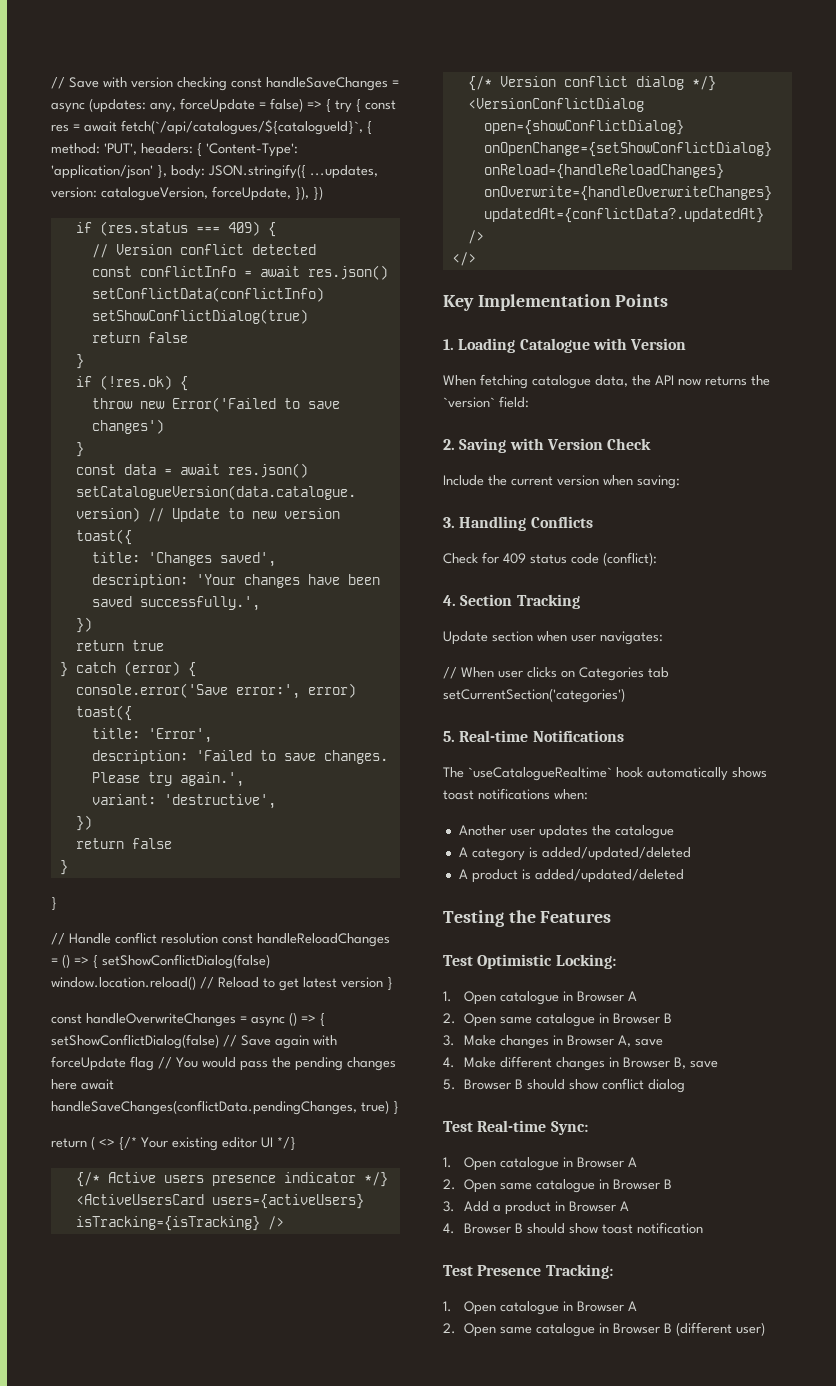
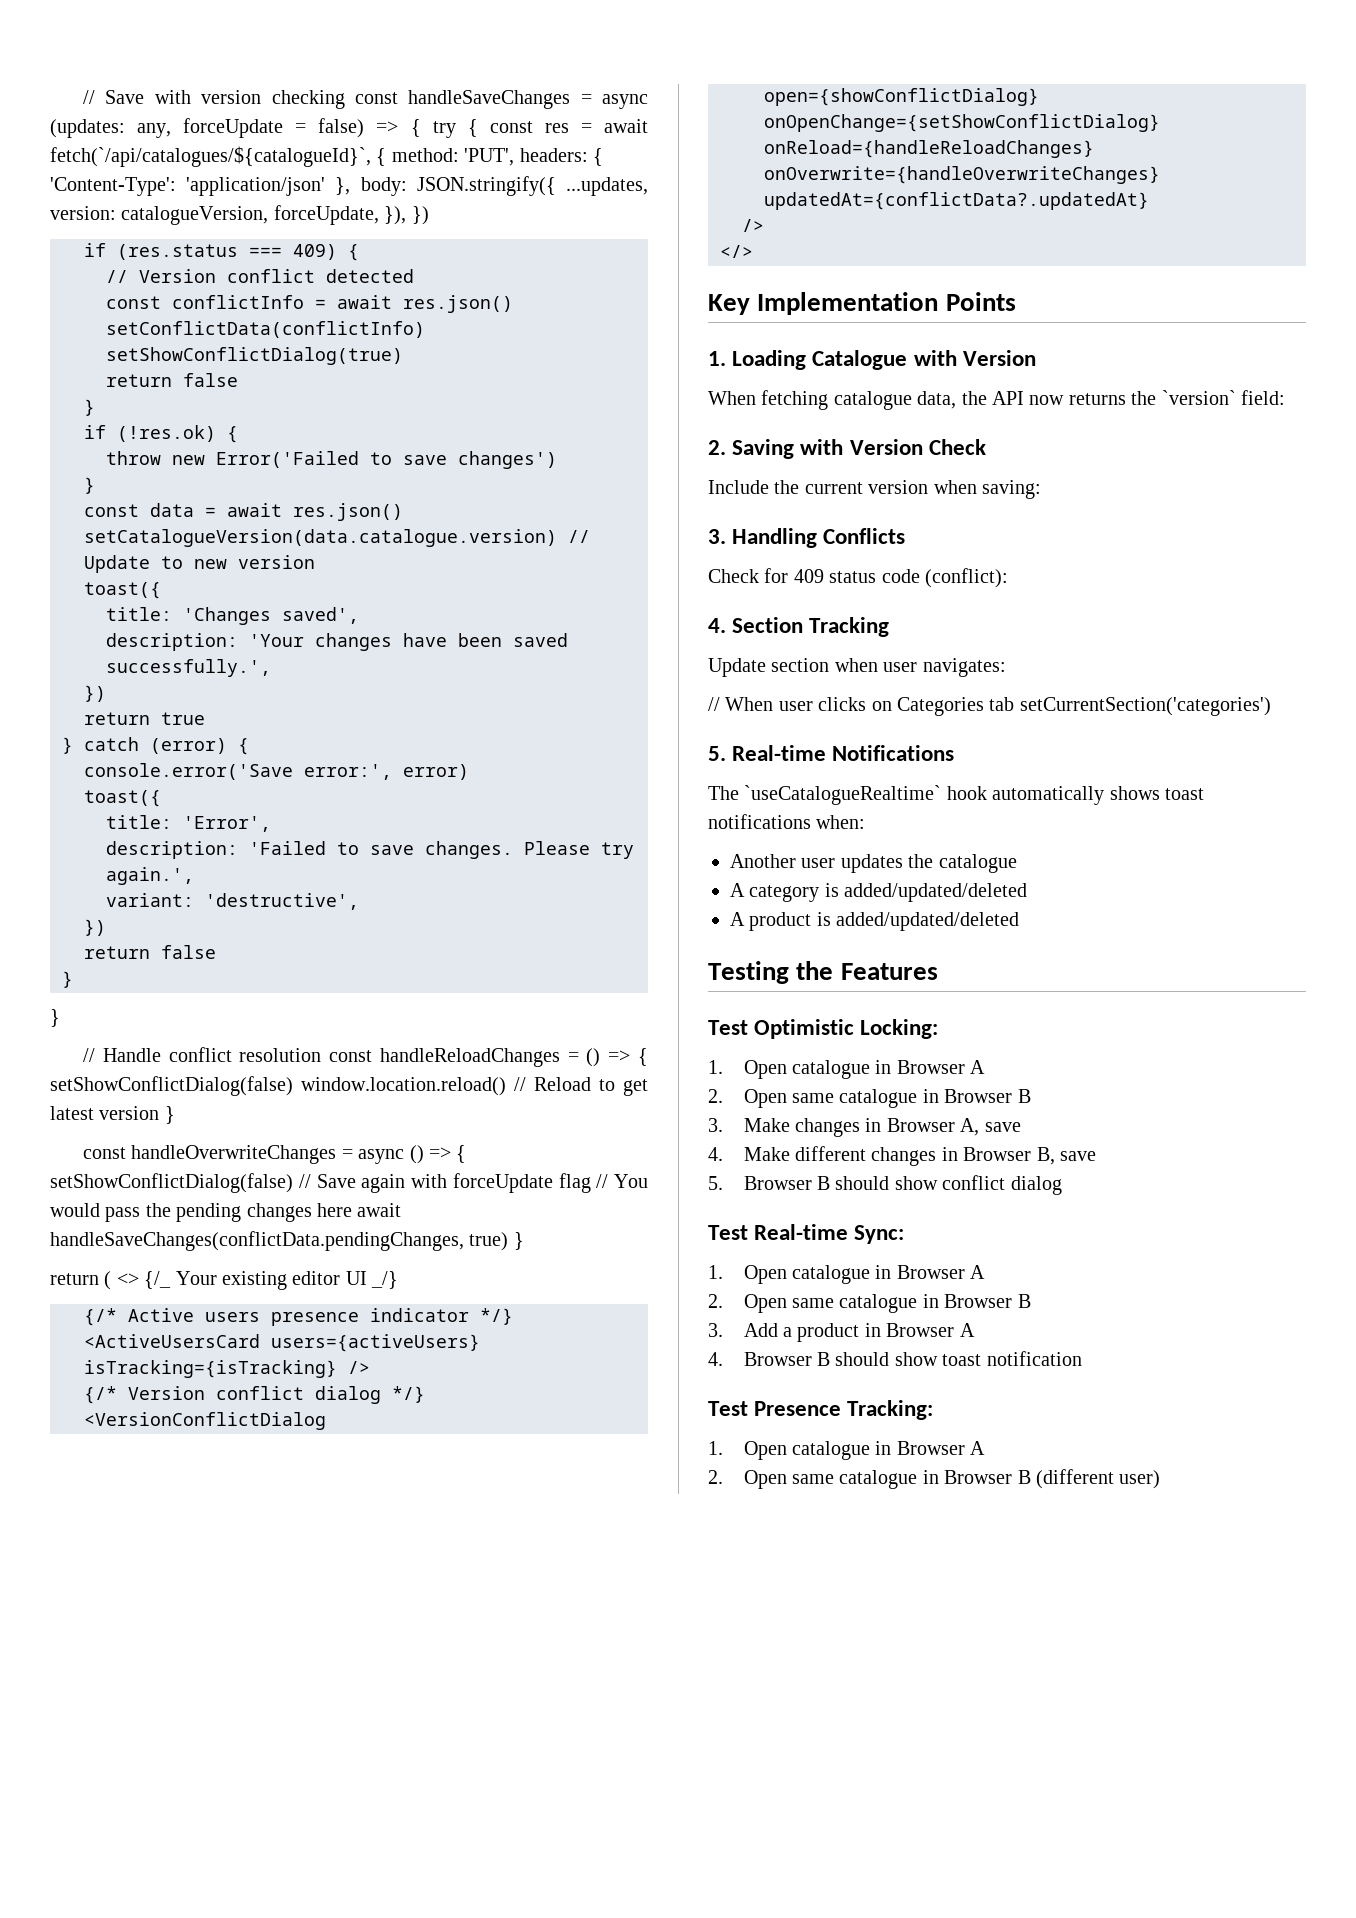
- return ( <> {/* Your existing editor UI */}
+ return ( <> {/_ Your existing editor UI _/}

